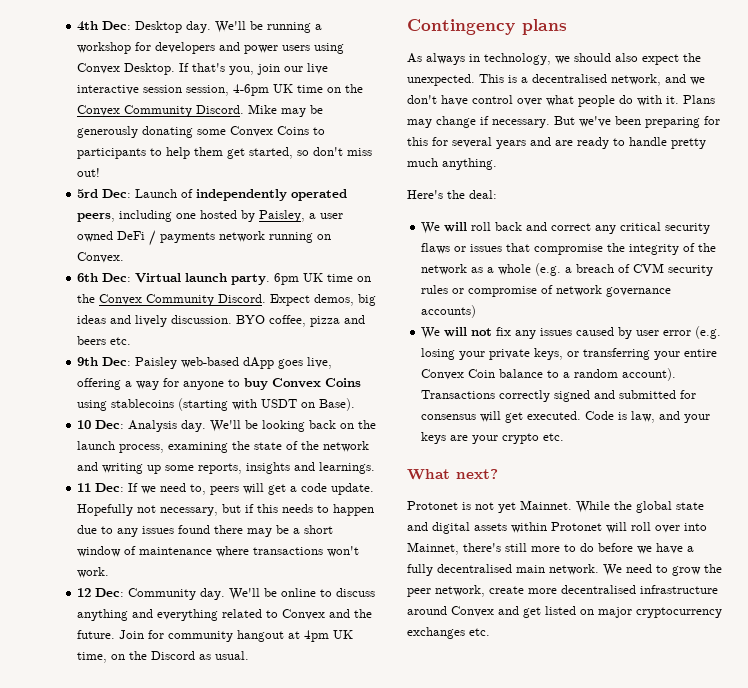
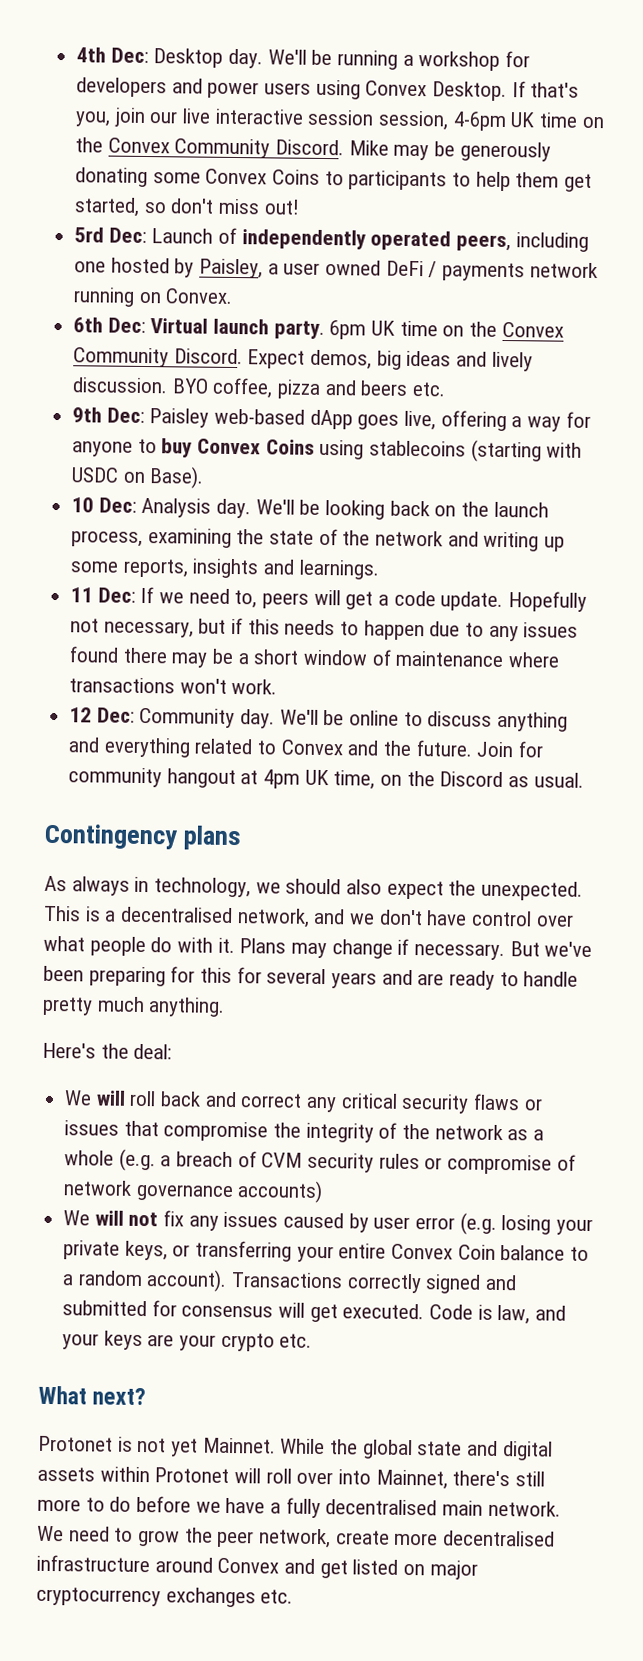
- 9th Dec: Paisley web-based dApp goes live, offering a way for anyone to buy Convex Coins using stablecoins (starting with USDT on Base).
+ 9th Dec: Paisley web-based dApp goes live, offering a way for anyone to buy Convex Coins using stablecoins (starting with USDC on Base).

